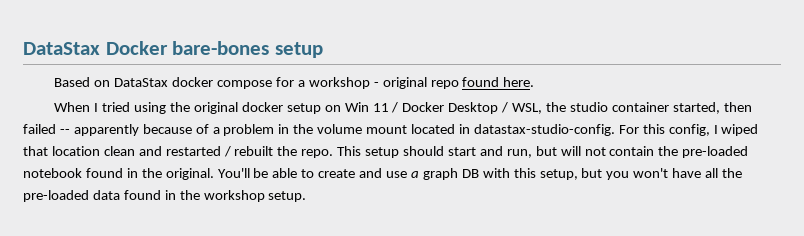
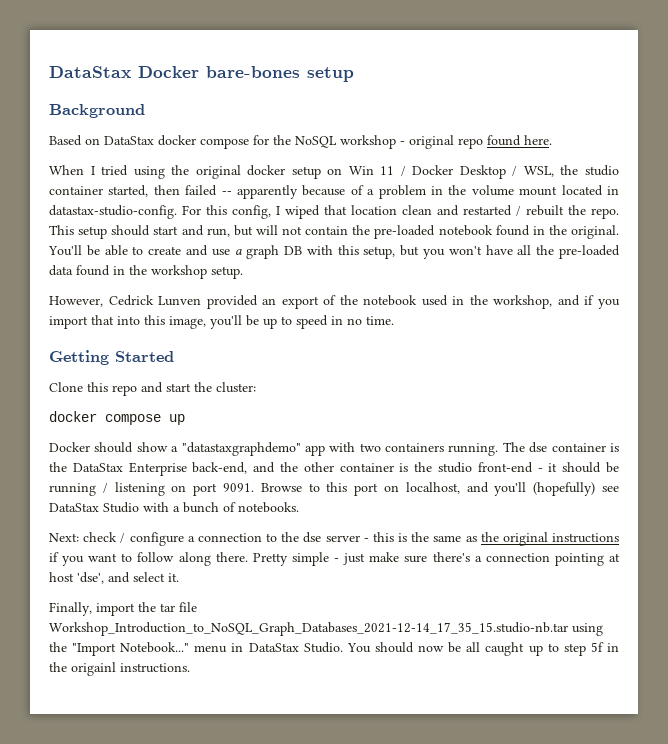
+ Background
- Based on DataStax docker compose for a workshop - original repo found here.
+ Based on DataStax docker compose for the NoSQL workshop - original repo found here.
+ However, Cedrick Lunven provided an export of the notebook used in the workshop, and if you import that into this image, you'll be up to speed in no time.
+ Getting Started
+ Clone this repo and start the cluster:
+ docker compose up
+ Docker should show a "datastaxgraphdemo" app with two containers running. The dse container is the DataStax Enterprise back-end, and the other container is the studio front-end - it should be running / listening on port 9091. Browse to this port on localhost, and you'll (hopefully) see DataStax Studio with a bunch of notebooks.
+ Next: check / configure a connection to the dse server - this is the same as the original instructions if you want to follow along there. Pretty simple - just make sure there's a connection pointing at host 'dse', and select it.
+ Finally, import the tar file Workshop_Introduction_to_NoSQL_Graph_Databases_2021-12-14_17_35_15.studio-nb.tar using the "Import Notebook..." menu in DataStax Studio. You should now be all caught up to step 5f in the origainl instructions.

